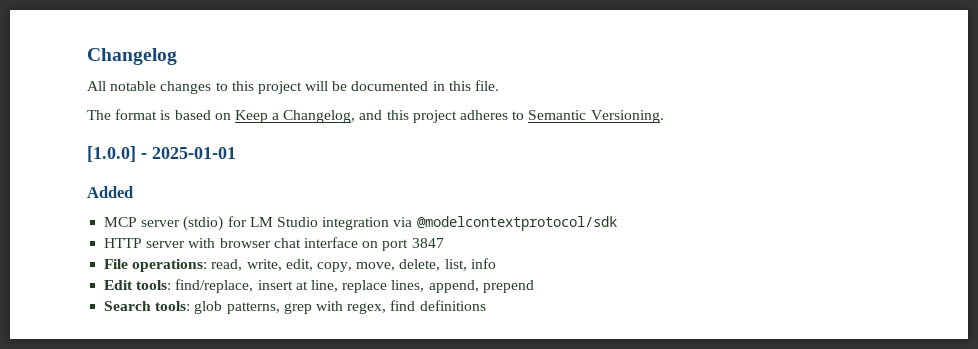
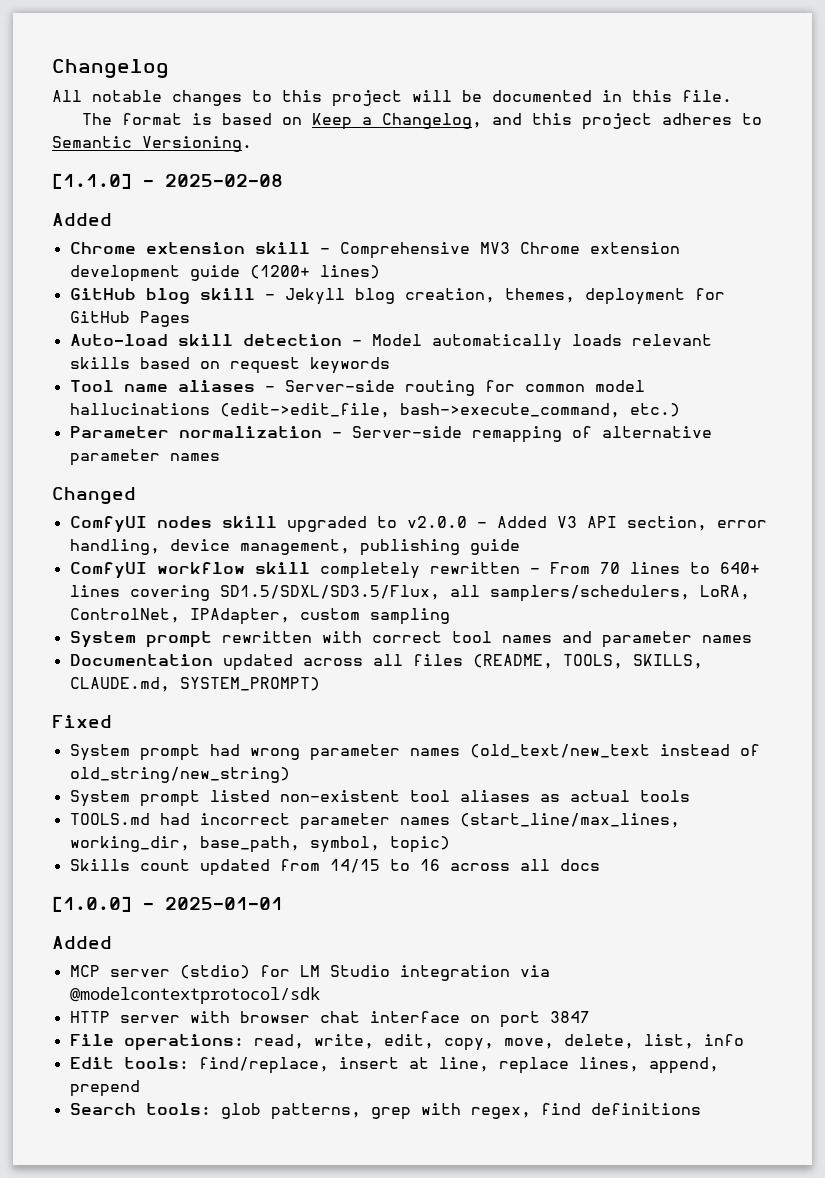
+ [1.1.0] - 2025-02-08
+ Added
+ Chrome extension skill - Comprehensive MV3 Chrome extension development guide (1200+ lines)
+ GitHub blog skill - Jekyll blog creation, themes, deployment for GitHub Pages
+ Auto-load skill detection - Model automatically loads relevant skills based on request keywords
+ Tool name aliases - Server-side routing for common model hallucinations (edit->edit_file, bash->execute_command, etc.)
+ Parameter normalization - Server-side remapping of alternative parameter names
+ Changed
+ ComfyUI nodes skill upgraded to v2.0.0 - Added V3 API section, error handling, device management, publishing guide
+ ComfyUI workflow skill completely rewritten - From 70 lines to 640+ lines covering SD1.5/SDXL/SD3.5/Flux, all samplers/schedulers, LoRA, ControlNet, IPAdapter, custom sampling
+ System prompt rewritten with correct tool names and parameter names
+ Documentation updated across all files (README, TOOLS, SKILLS, CLAUDE.md, SYSTEM_PROMPT)
+ Fixed
+ System prompt had wrong parameter names (old_text/new_text instead of old_string/new_string)
+ System prompt listed non-existent tool aliases as actual tools
+ TOOLS.md had incorrect parameter names (start_line/max_lines, working_dir, base_path, symbol, topic)
+ Skills count updated from 14/15 to 16 across all docs

